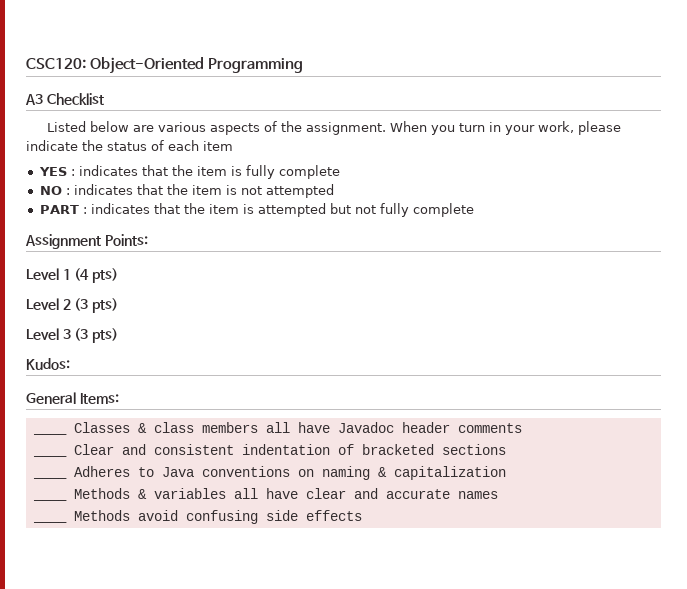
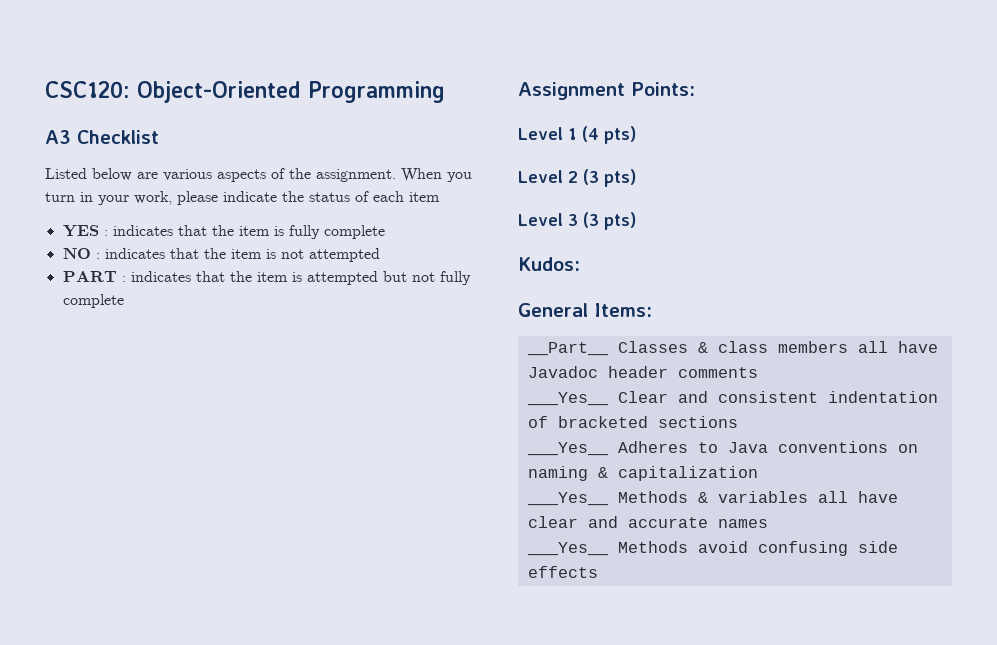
- ____ Classes & class members all have Javadoc header comments
+ __Part__ Classes & class members all have Javadoc header comments
- ____ Clear and consistent indentation of bracketed sections
+ ___Yes__ Clear and consistent indentation of bracketed sections
- ____ Adheres to Java conventions on naming & capitalization
+ ___Yes__ Adheres to Java conventions on naming & capitalization
- ____ Methods & variables all have clear and accurate names
+ ___Yes__ Methods & variables all have clear and accurate names
- ____ Methods avoid confusing side effects
+ ___Yes__ Methods avoid confusing side effects

